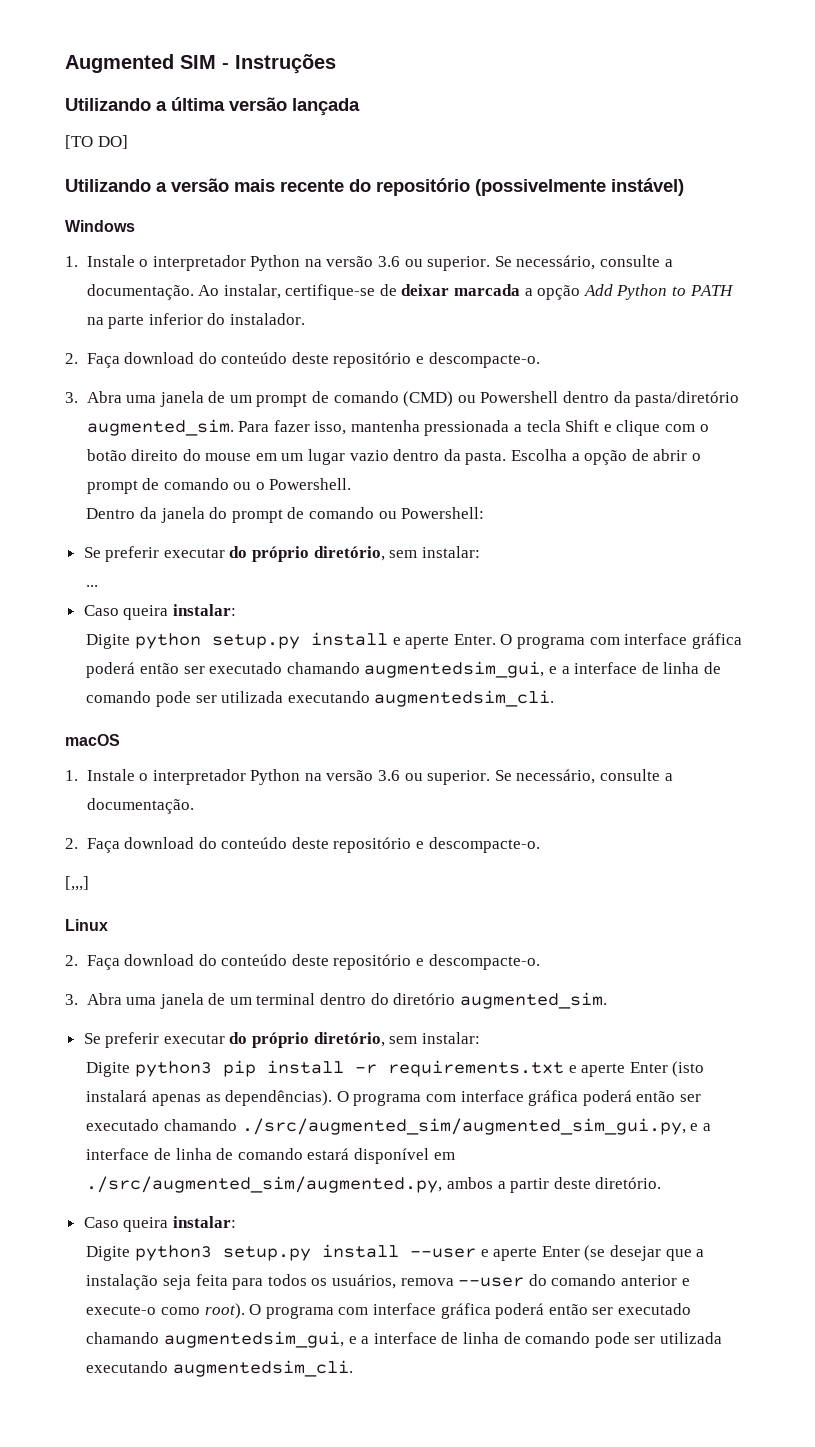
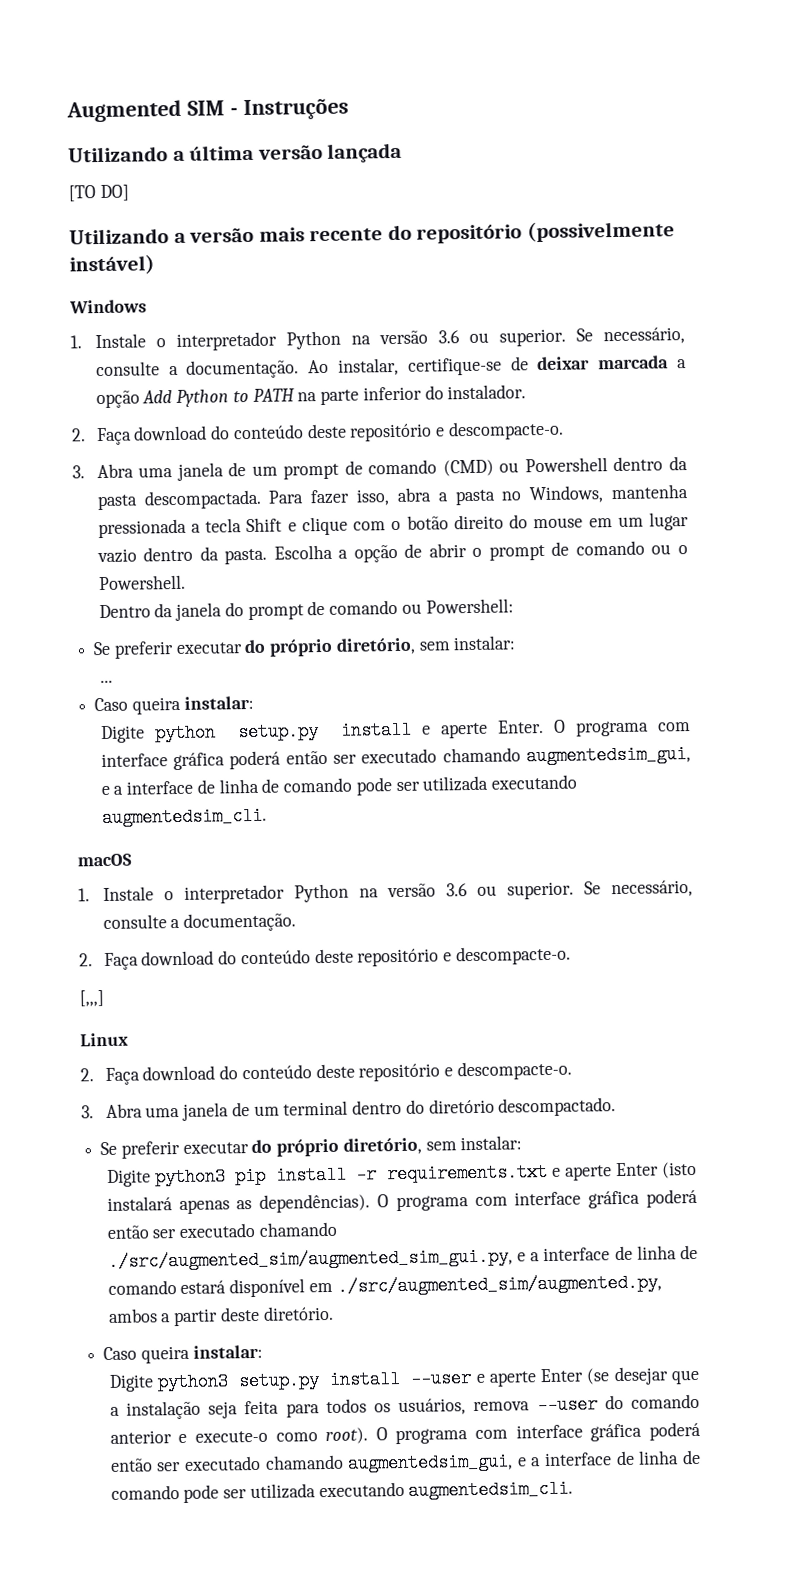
- 3. Abra uma janela de um prompt de comando (CMD) ou Powershell dentro da pasta/diretório augmented_sim.
+ 3. Abra uma janela de um prompt de comando (CMD) ou Powershell dentro da pasta descompactada.
- Para fazer isso, mantenha pressionada a tecla Shift e clique com o botão direito do mouse em um lugar vazio dentro da pasta.
+ Para fazer isso, abra a pasta no Windows, mantenha pressionada a tecla Shift e clique com o botão direito do mouse em um lugar vazio dentro da pasta.
- 3. Abra uma janela de um terminal dentro do diretório augmented_sim.
+ 3. Abra uma janela de um terminal dentro do diretório descompactado.

